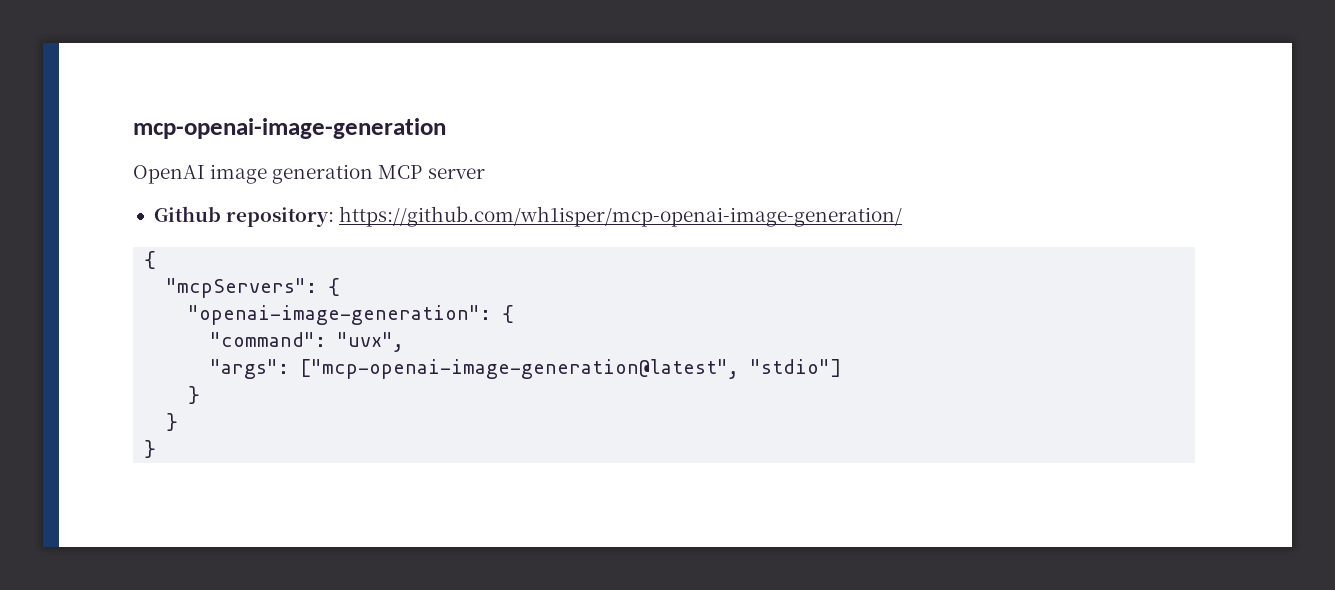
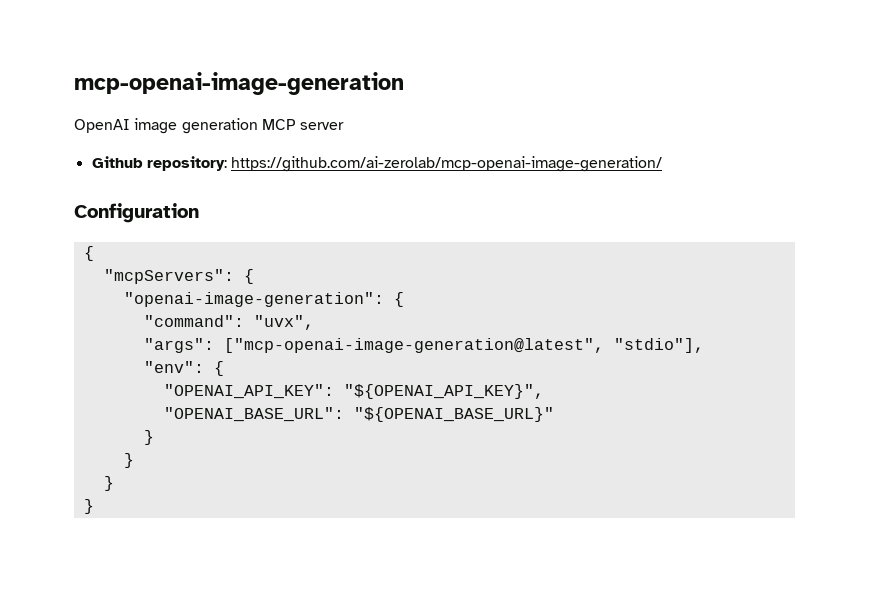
- Github repository: https://github.com/wh1isper/mcp-openai-image-generation/
+ Github repository: https://github.com/ai-zerolab/mcp-openai-image-generation/
+ Configuration
- "args": ["mcp-openai-image-generation@latest", "stdio"]
+ "args": ["mcp-openai-image-generation@latest", "stdio"],
+ "env": {
+ "OPENAI_API_KEY": "${OPENAI_API_KEY}",
+ "OPENAI_BASE_URL": "${OPENAI_BASE_URL}"
+ }

